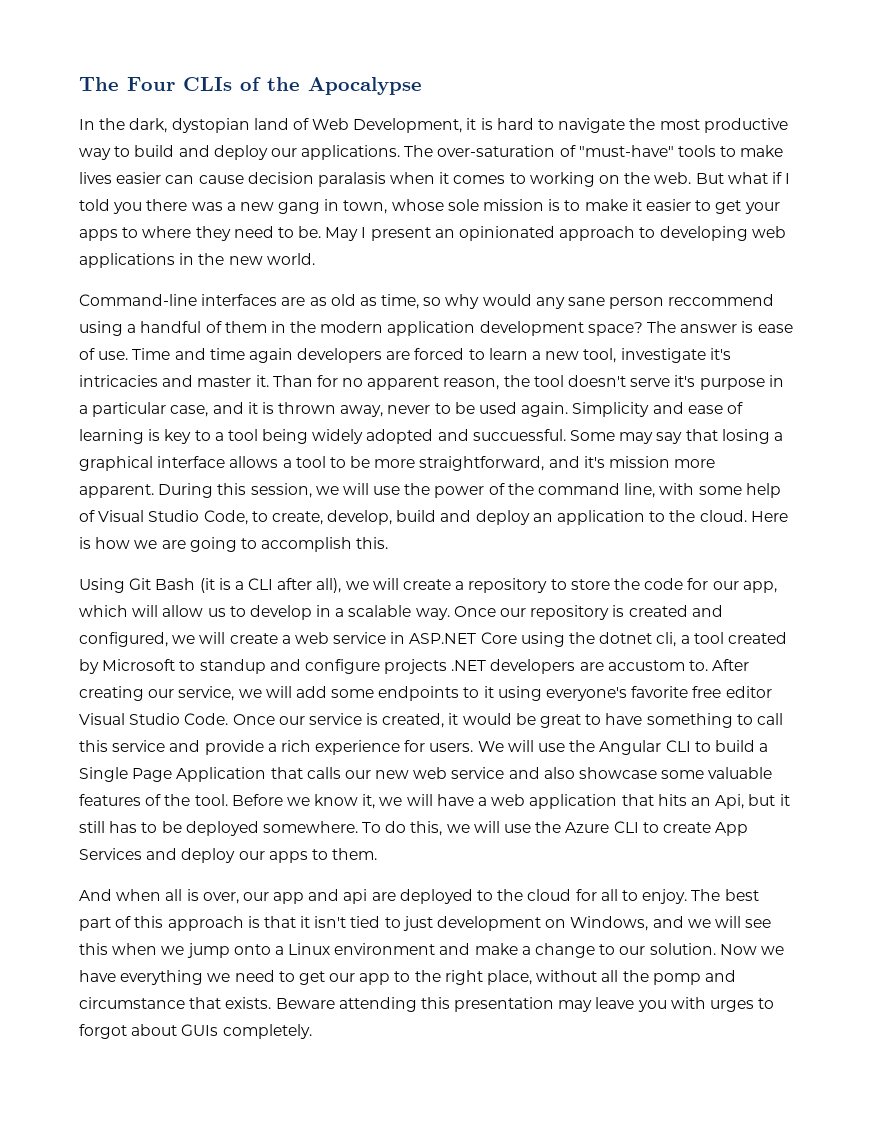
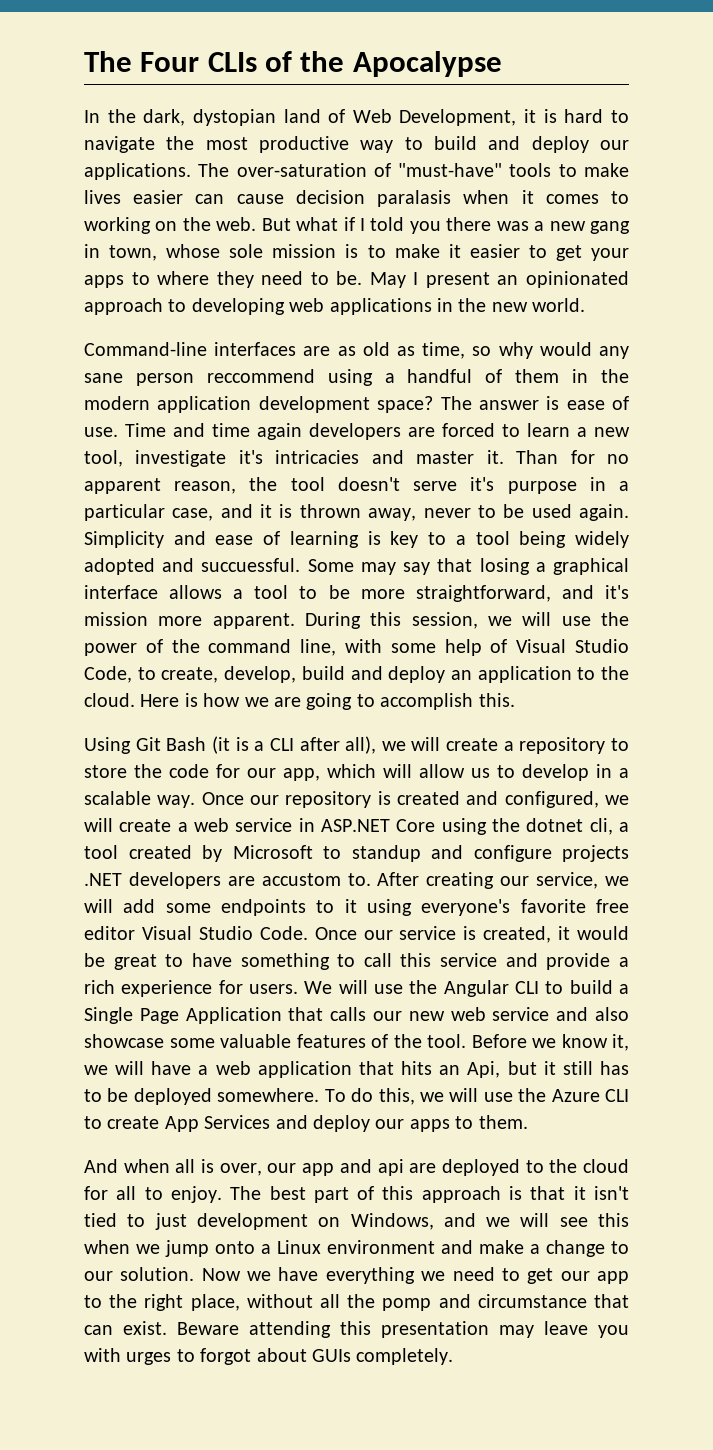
- Now we have everything we need to get our app to the right place, without all the pomp and circumstance that exists.
+ Now we have everything we need to get our app to the right place, without all the pomp and circumstance that can exist.

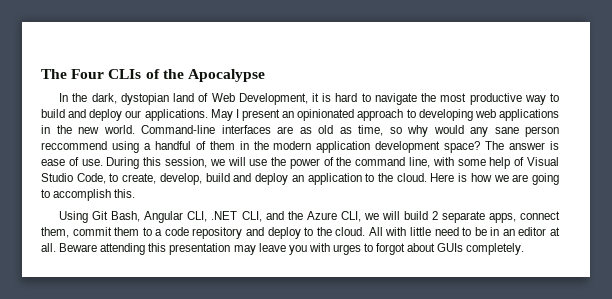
- The over-saturation of "must-have" tools to make lives easier can cause decision paralasis when it comes to working on the web. But what if I told you there was a new gang in town, whose sole mission is to make it easier to get your apps to where they need to be.
- May I present an opinionated approach to developing web applications in the new world.
- Command-line interfaces are as old as time, so why would any sane person reccommend using a handful of them in the modern application development space?
+ May I present an opinionated approach to developing web applications in the new world. Command-line interfaces are as old as time, so why would any sane person reccommend using a handful of them in the modern application development space?
- Time and time again developers are forced to learn a new tool, investigate it's intricacies and master it. Than for no apparent reason, the tool doesn't serve it's purpose in a particular case, and it is thrown away, never to be used again. Simplicity and ease of learning is key to a tool being widely adopted and succuessful. Some may say that losing a graphical interface allows a tool to be more straightforward, and it's mission more apparent.
- Using Git Bash (it is a CLI after all), we will create a repository to store the code for our app, which will allow us to develop in a scalable way. Once our repository is created and configured, we will create a web service in ASP.NET Core using the dotnet cli, a tool created by Microsoft to standup and configure projects .NET developers are accustom to. After creating our service, we will add some endpoints to it using everyone's favorite free editor Visual Studio Code. Once our service is created, it would be great to have something to call this service and provide a rich experience for users. We will use the Angular CLI to build a Single Page Application that calls our new web service and also showcase some valuable features of the tool. Before we know it, we will have a web application that hits an Api, but it still has to be deployed somewhere. To do this, we will use the Azure CLI to create App Services and deploy our apps to them.
- And when all is over, our app and api are deployed to the cloud for all to enjoy. The best part of this approach is that it isn't tied to just development on Windows, and we will see this when we jump onto a Linux environment and make a change to our solution. Now we have everything we need to get our app to the right place, without all the pomp and circumstance that can exist.
+ Using Git Bash, Angular CLI, .NET CLI, and the Azure CLI, we will build 2 separate apps, connect them, commit them to a code repository and deploy to the cloud. All with little need to be in an editor at all.

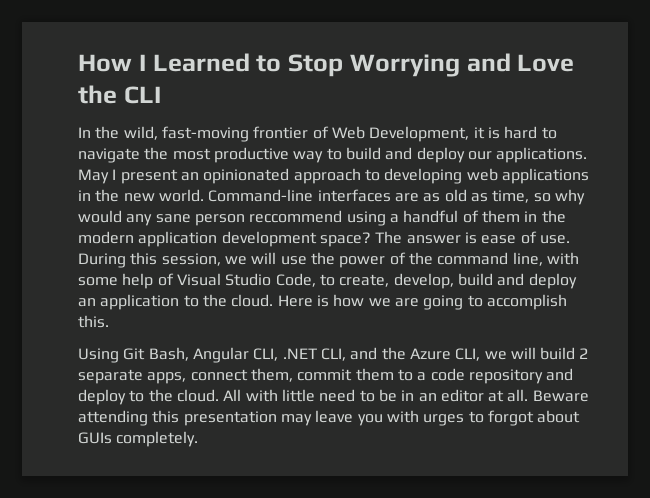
- The Four CLIs of the Apocalypse
+ How I Learned to Stop Worrying and Love the CLI
- In the dark, dystopian land of Web Development, it is hard to navigate the most productive way to build and deploy our applications.
+ In the wild, fast-moving frontier of Web Development, it is hard to navigate the most productive way to build and deploy our applications.

